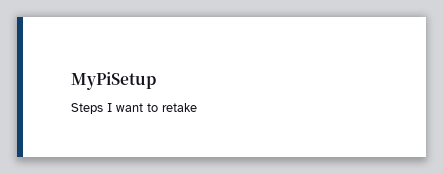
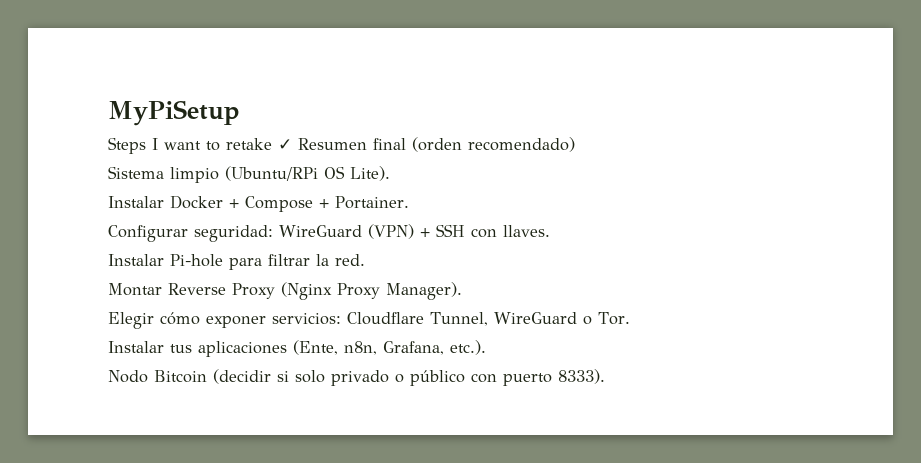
- Steps I want to retake
+ Steps I want to retake ✓ Resumen final (orden recomendado)
+ Sistema limpio (Ubuntu/RPi OS Lite).
+ Instalar Docker + Compose + Portainer.
+ Configurar seguridad: WireGuard (VPN) + SSH con llaves.
+ Instalar Pi-hole para filtrar la red.
+ Montar Reverse Proxy (Nginx Proxy Manager).
+ Elegir cómo exponer servicios: Cloudflare Tunnel, WireGuard o Tor.
+ Instalar tus aplicaciones (Ente, n8n, Grafana, etc.).
+ Nodo Bitcoin (decidir si solo privado o público con puerto 8333).

